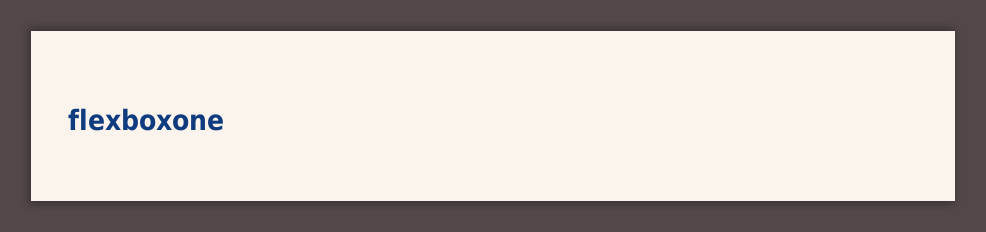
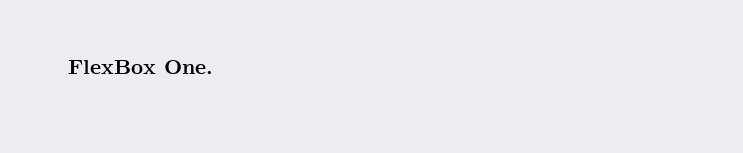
- flexboxone
+ FlexBox One.

